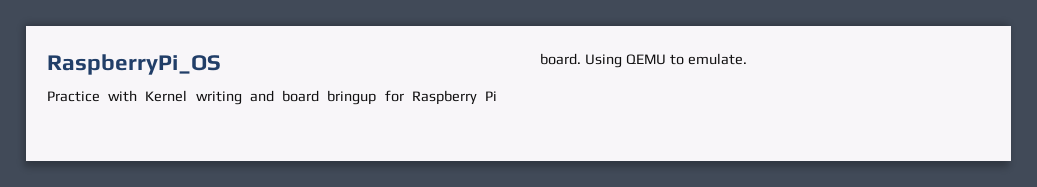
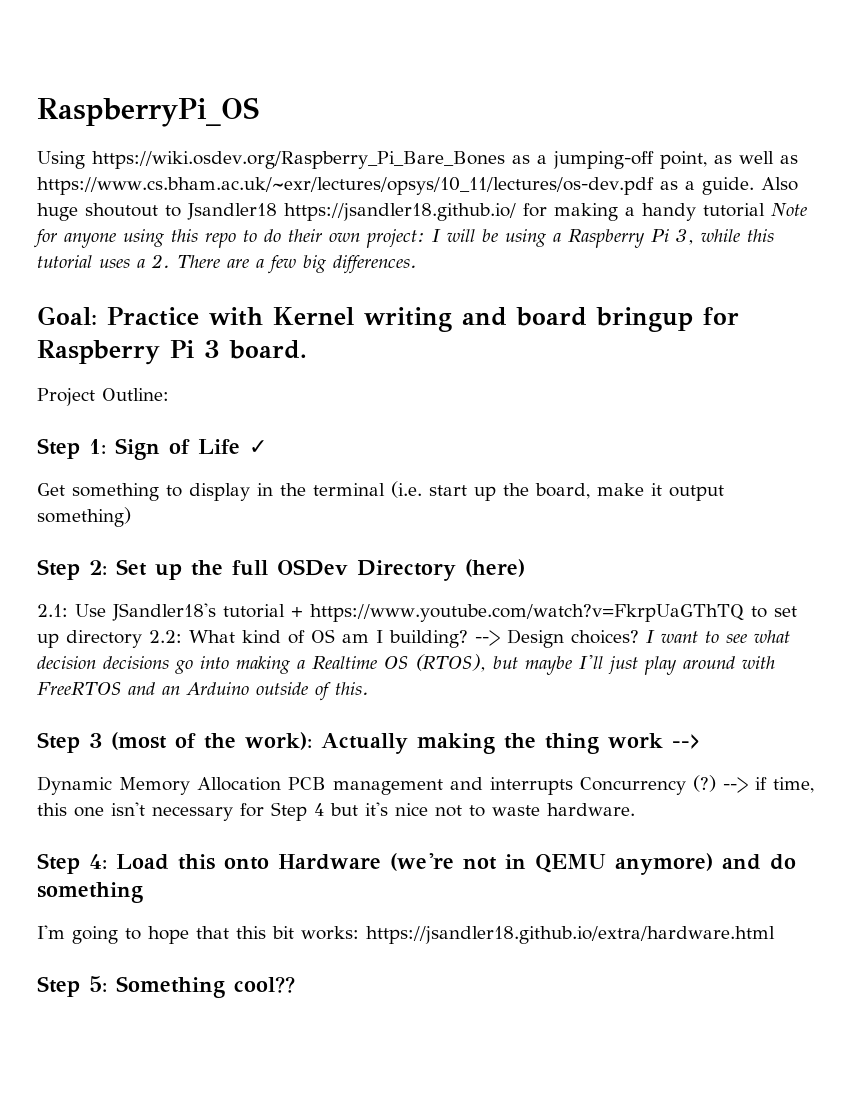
- Practice with Kernel writing and board bringup for Raspberry Pi board. Using QEMU to emulate.
+ Using https://wiki.osdev.org/Raspberry_Pi_Bare_Bones as a jumping-off point, as well as https://www.cs.bham.ac.uk/~exr/lectures/opsys/10_11/lectures/os-dev.pdf as a guide. Also huge shoutout to Jsandler18 https://jsandler18.github.io/ for making a handy tutorial Note for anyone using this repo to do their own project: I will be using a Raspberry Pi 3, while this tutorial uses a 2. There are a few big differences.
+ Goal: Practice with Kernel writing and board bringup for Raspberry Pi 3 board.
+ Project Outline:
+ Step 1: Sign of Life ✓
+ Get something to display in the terminal (i.e. start up the board, make it output something)
+ Step 2: Set up the full OSDev Directory (here)
+ 2.1: Use JSandler18's tutorial + https://www.youtube.com/watch?v=FkrpUaGThTQ to set up directory 2.2: What kind of OS am I building? --> Design choices? I want to see what decision decisions go into making a Realtime OS (RTOS), but maybe I'll just play around with FreeRTOS and an Arduino outside of this.
+ Step 3 (most of the work): Actually making the thing work -->
+ Dynamic Memory Allocation PCB management and interrupts Concurrency (?) --> if time, this one isn't necessary for Step 4 but it's nice not to waste hardware.
+ Step 4: Load this onto Hardware (we're not in QEMU anymore) and do something
+ I'm going to hope that this bit works: https://jsandler18.github.io/extra/hardware.html
+ Step 5: Something cool??

